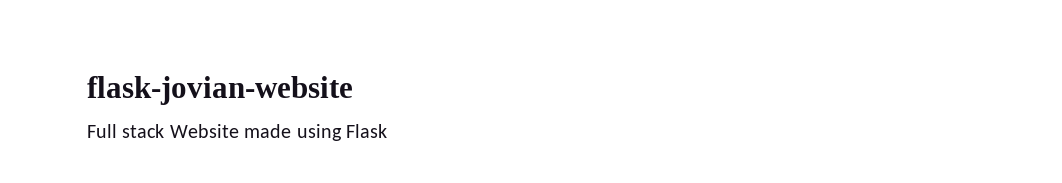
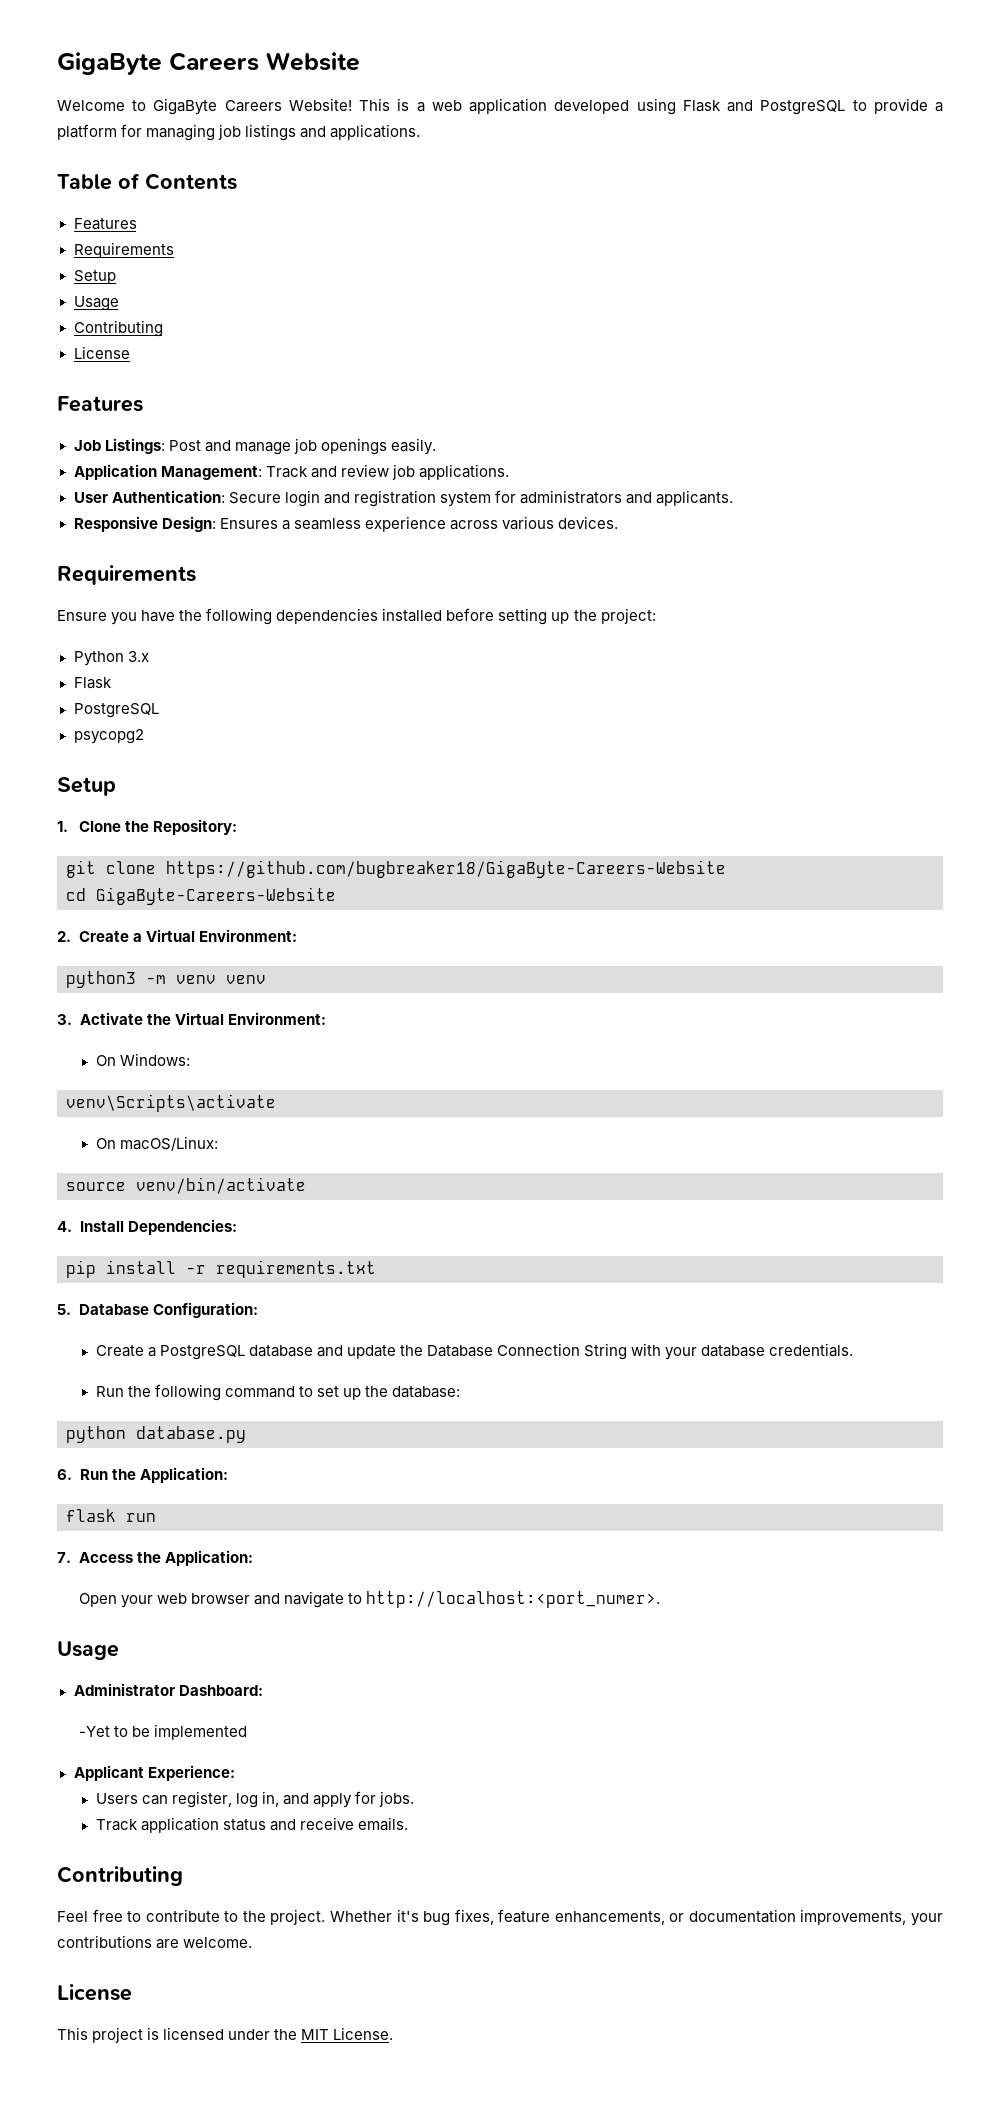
- flask-jovian-website
- Full stack Website made using Flask
+ GigaByte Careers Website
+ Welcome to GigaByte Careers Website! This is a web application developed using Flask and PostgreSQL to provide a platform for managing job listings and applications.
+ Table of Contents
+ Features
+ Requirements
+ Setup
+ Usage
+ Contributing
+ License
+ Features
+ Job Listings: Post and manage job openings easily.
+ Application Management: Track and review job applications.
+ User Authentication: Secure login and registration system for administrators and applicants.
+ Responsive Design: Ensures a seamless experience across various devices.
+ Requirements
+ Ensure you have the following dependencies installed before setting up the project:
+ Python 3.x
+ Flask
+ PostgreSQL
+ psycopg2
+ Setup
+ 1. Clone the Repository:
+ git clone https://github.com/bugbreaker18/GigaByte-Careers-Website
+ cd GigaByte-Careers-Website
+ 2. Create a Virtual Environment:
+ python3 -m venv venv
+ 3. Activate the Virtual Environment:
+ On Windows:
+ venv\Scripts\activate
+ On macOS/Linux:
+ source venv/bin/activate
+ 4. Install Dependencies:
+ pip install -r requirements.txt
+ 5. Database Configuration:
+ Create a PostgreSQL database and update the Database Connection String with your database credentials.
+ Run the following command to set up the database:
+ python database.py
+ 6. Run the Application:
+ flask run
+ 7. Access the Application:
+ Open your web browser and navigate to http://localhost:<port_numer>.
+ Usage
+ Administrator Dashboard:
+ -Yet to be implemented
+ Applicant Experience:
+ Users can register, log in, and apply for jobs.
+ Track application status and receive emails.
+ Contributing
+ Feel free to contribute to the project. Whether it's bug fixes, feature enhancements, or documentation improvements, your contributions are welcome.
+ License
+ This project is licensed under the MIT License.

